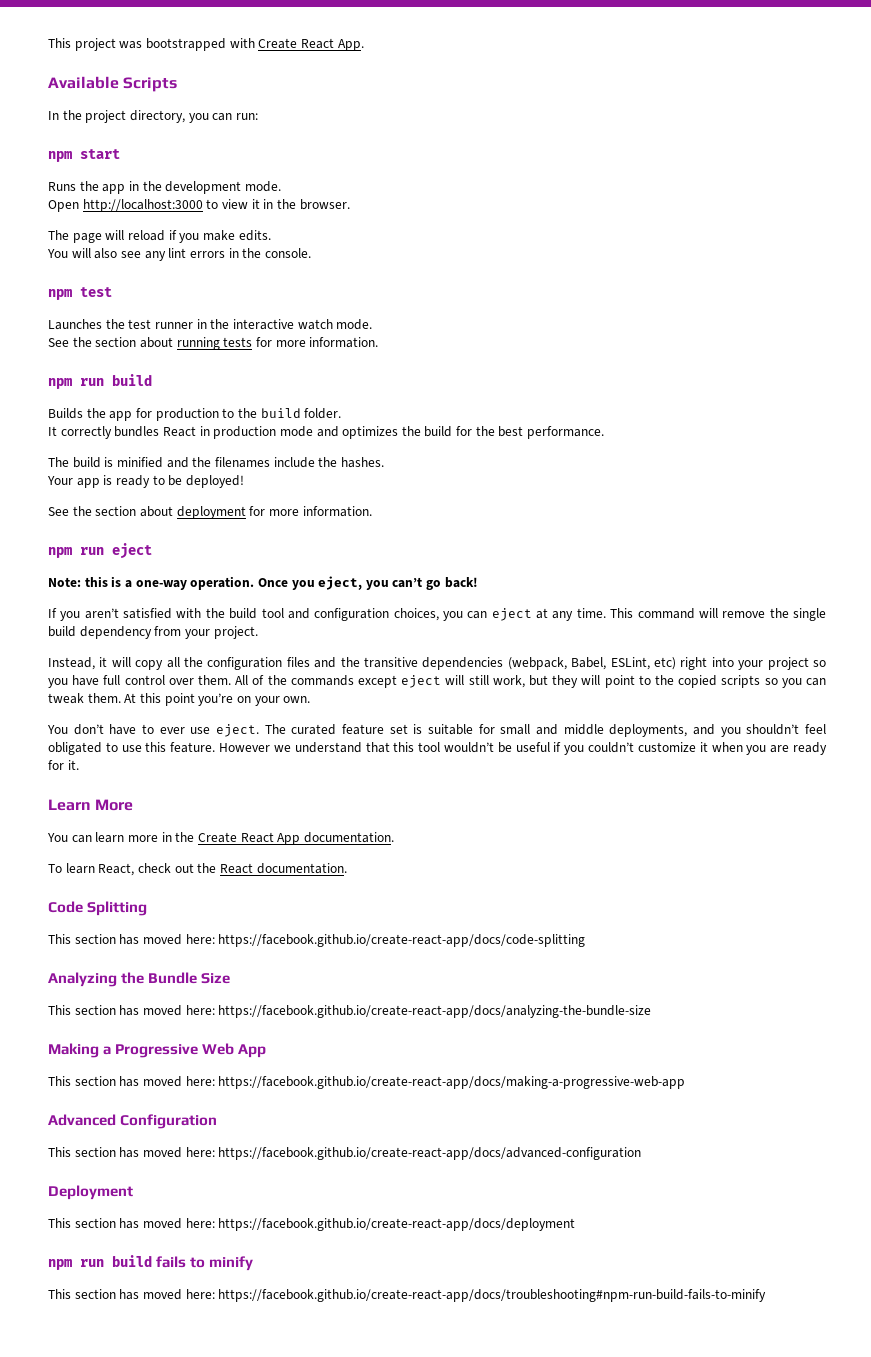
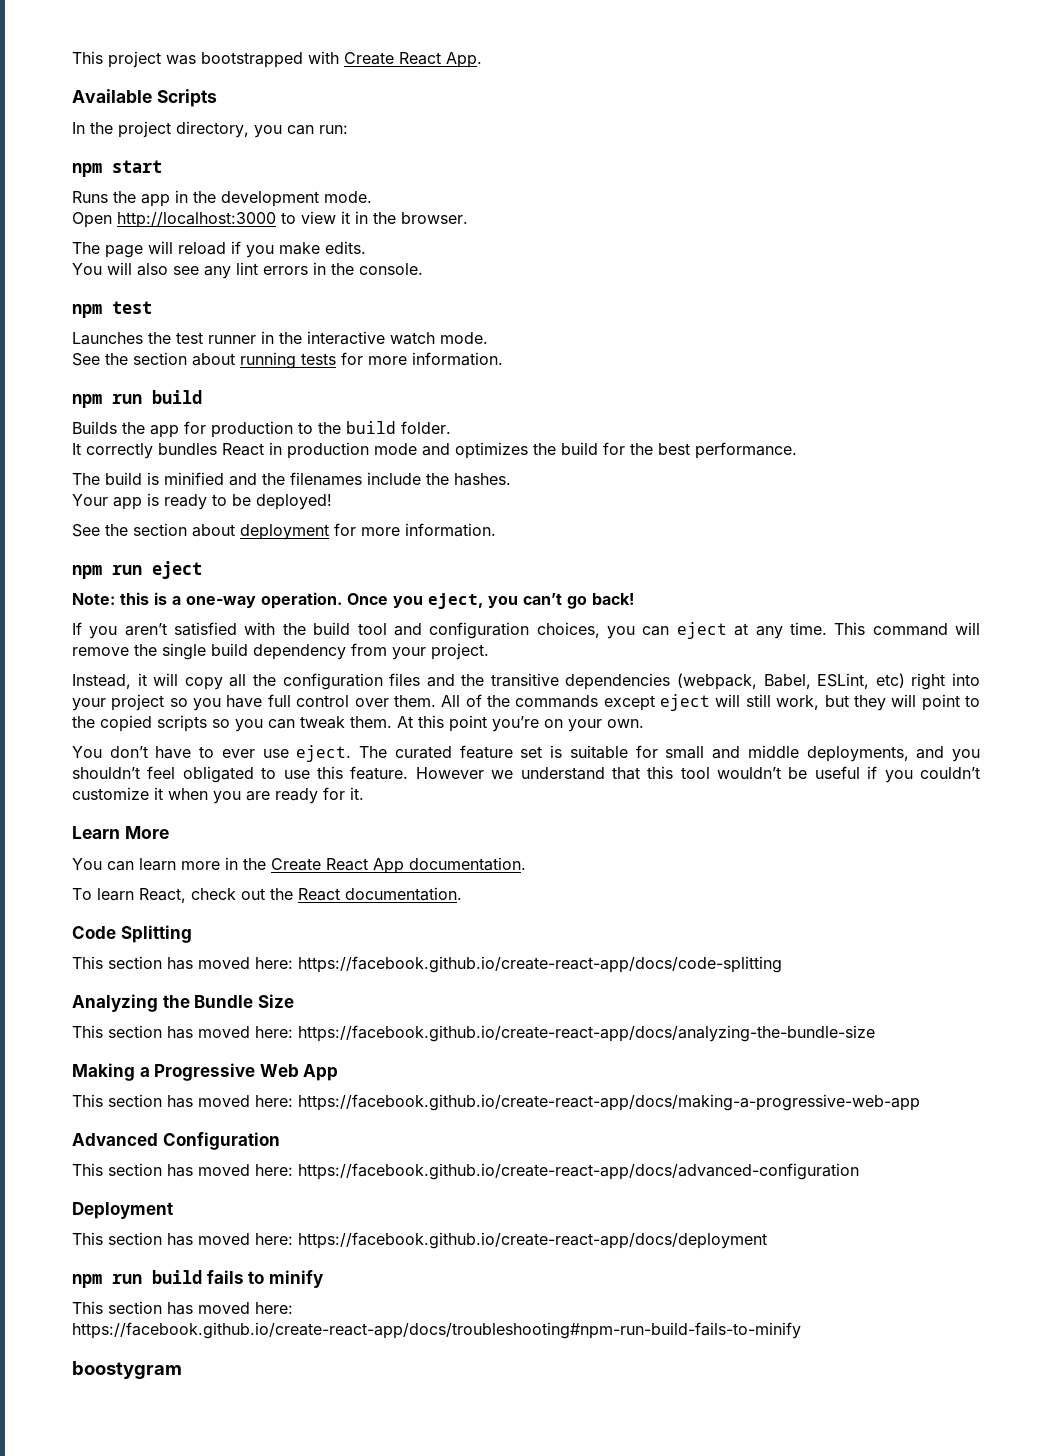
+ boostygram

